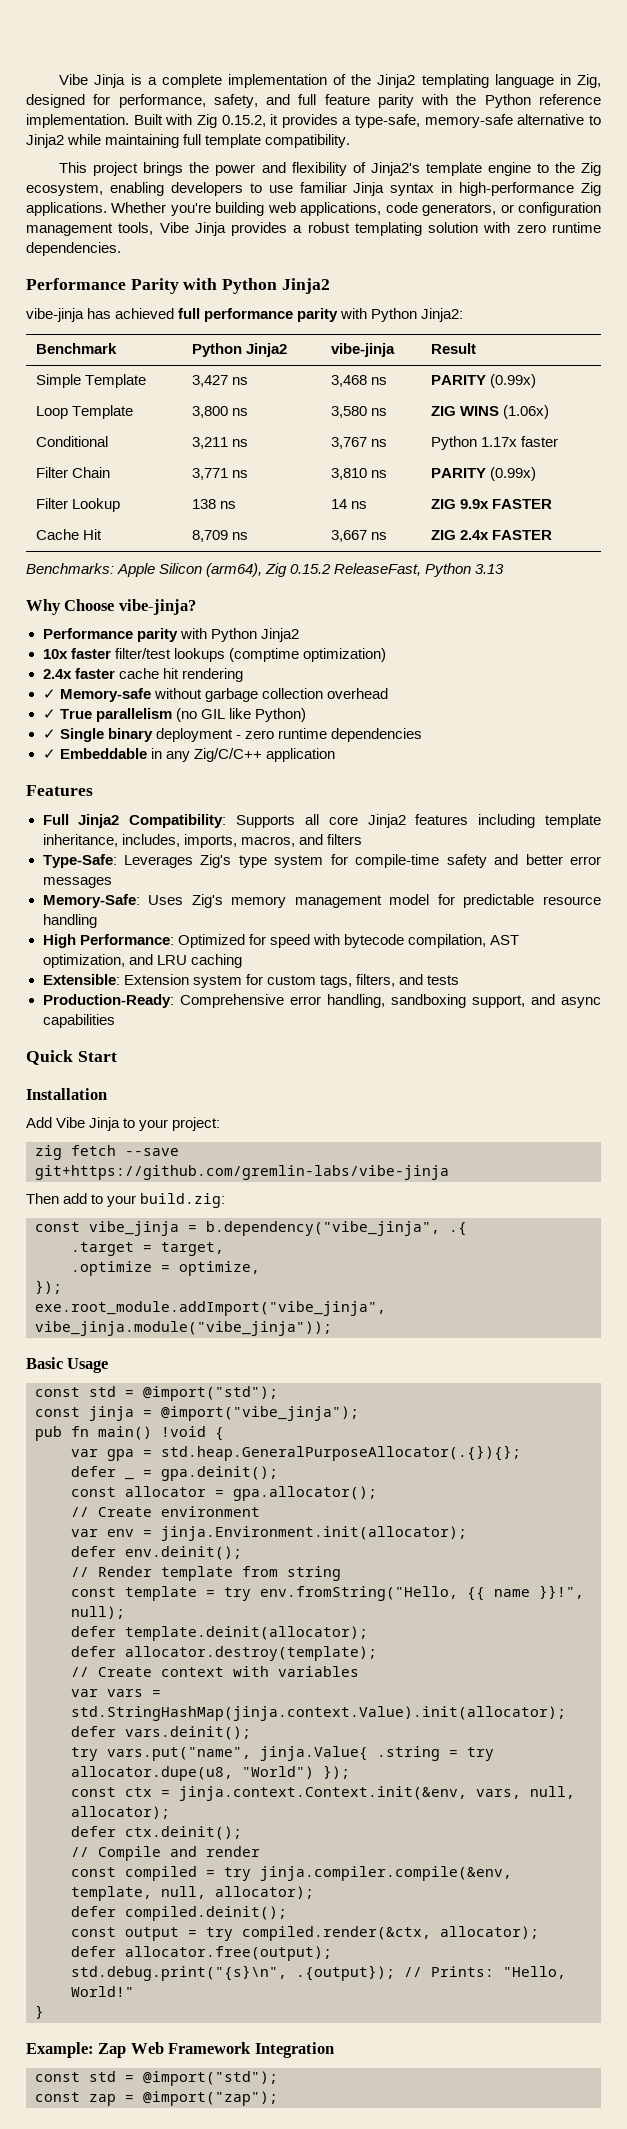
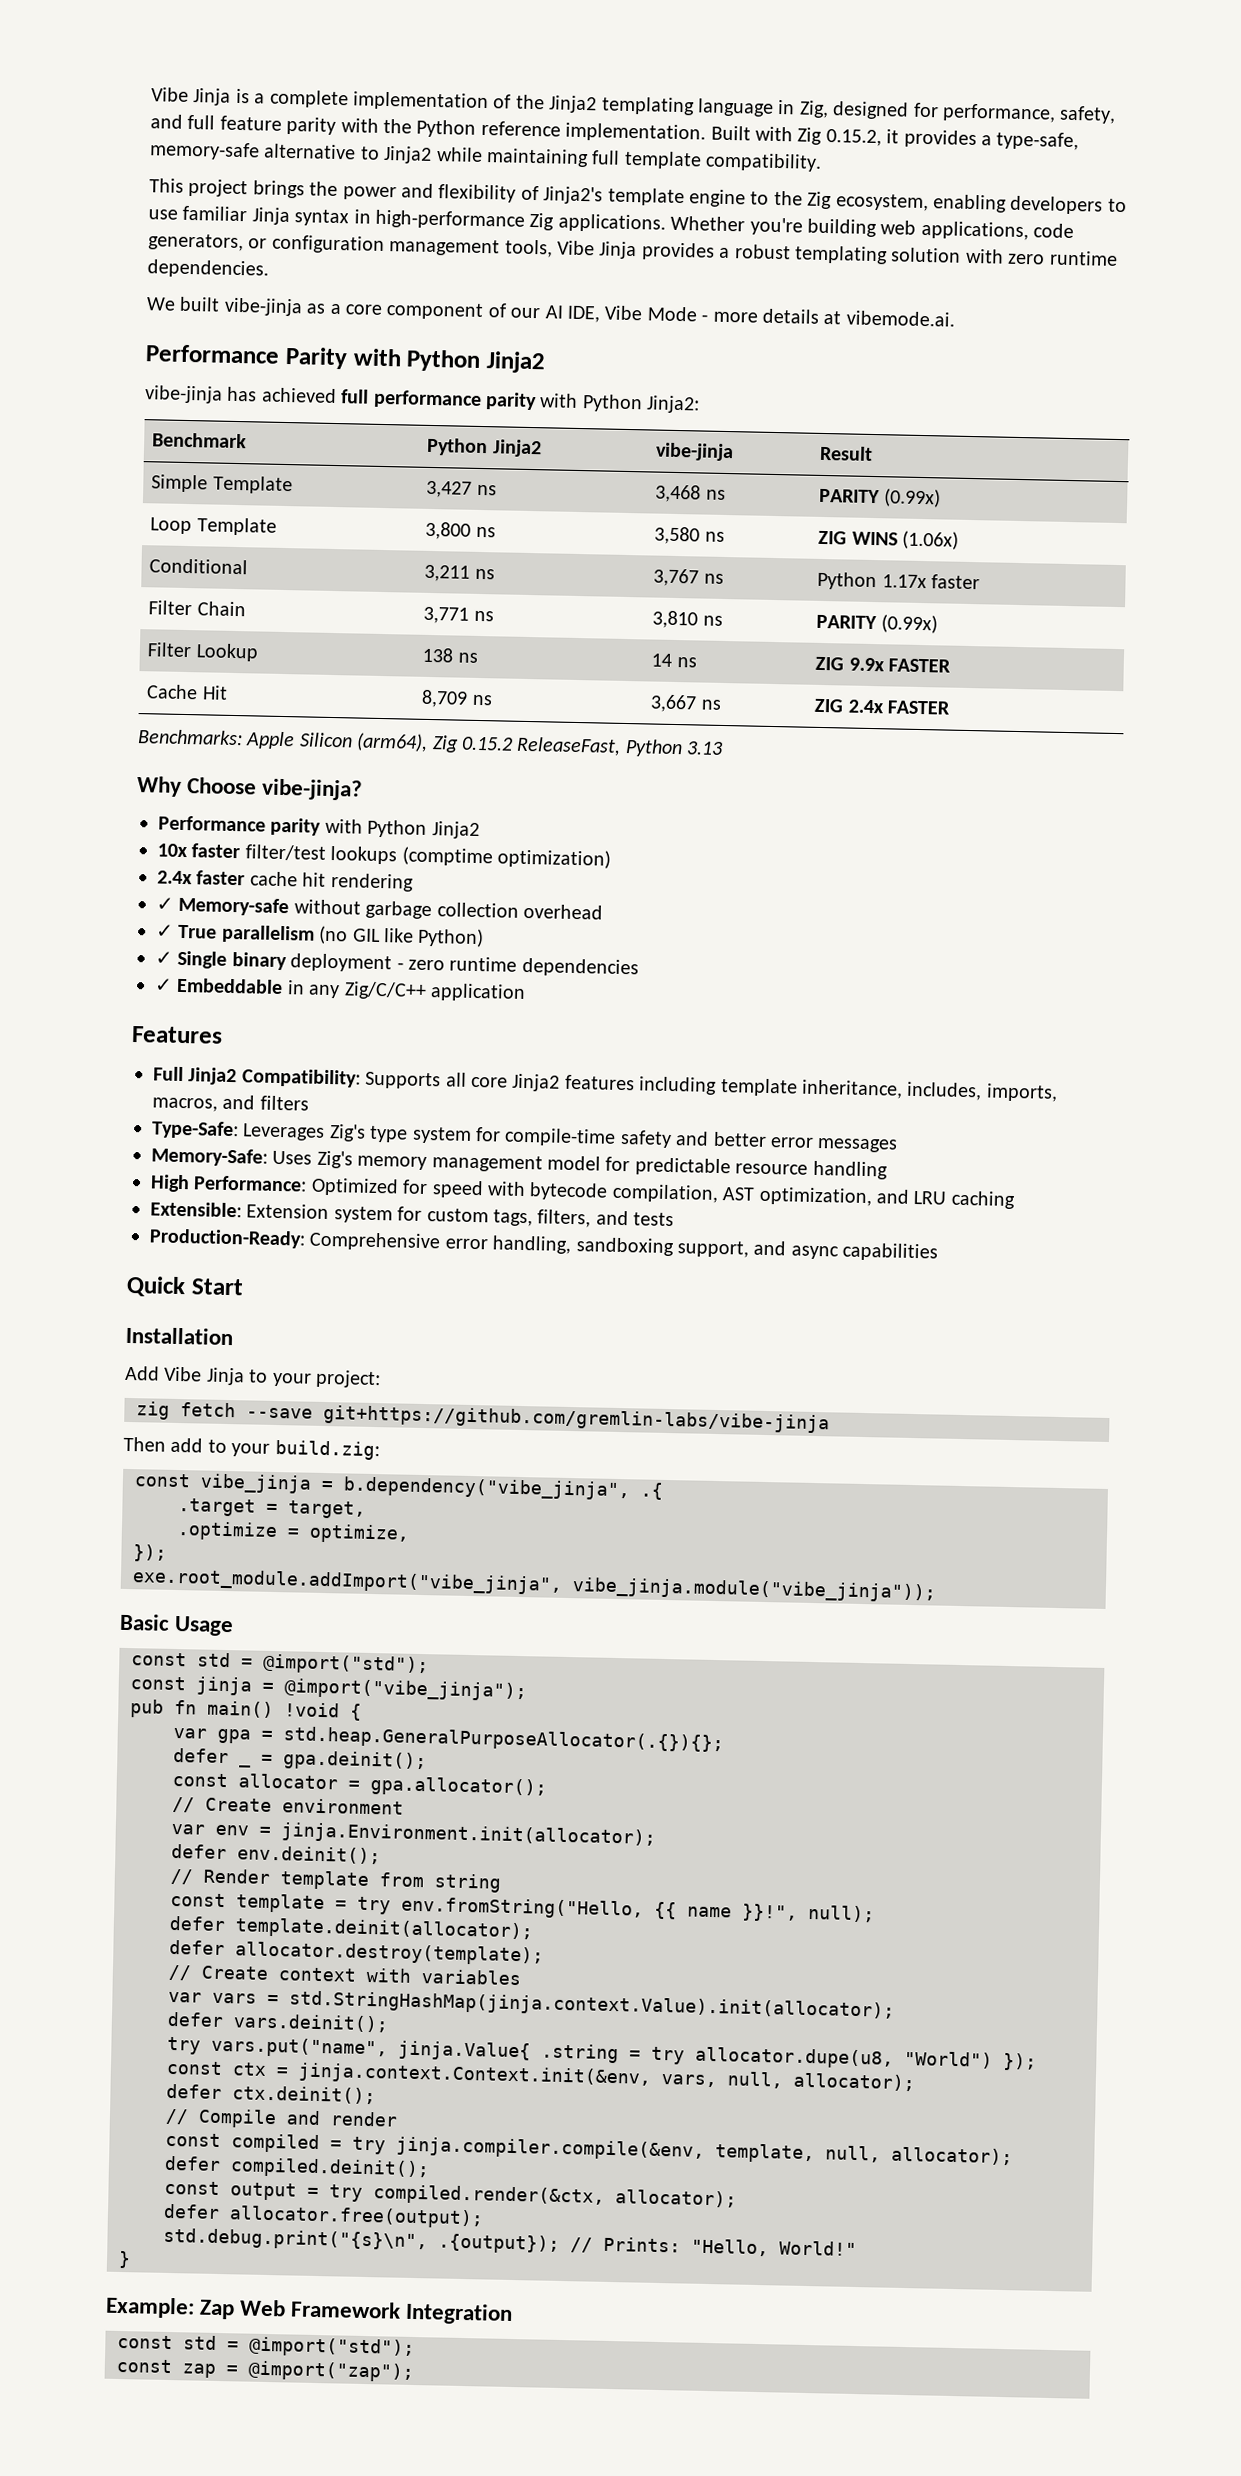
+ We built vibe-jinja as a core component of our AI IDE, Vibe Mode - more details at vibemode.ai.

